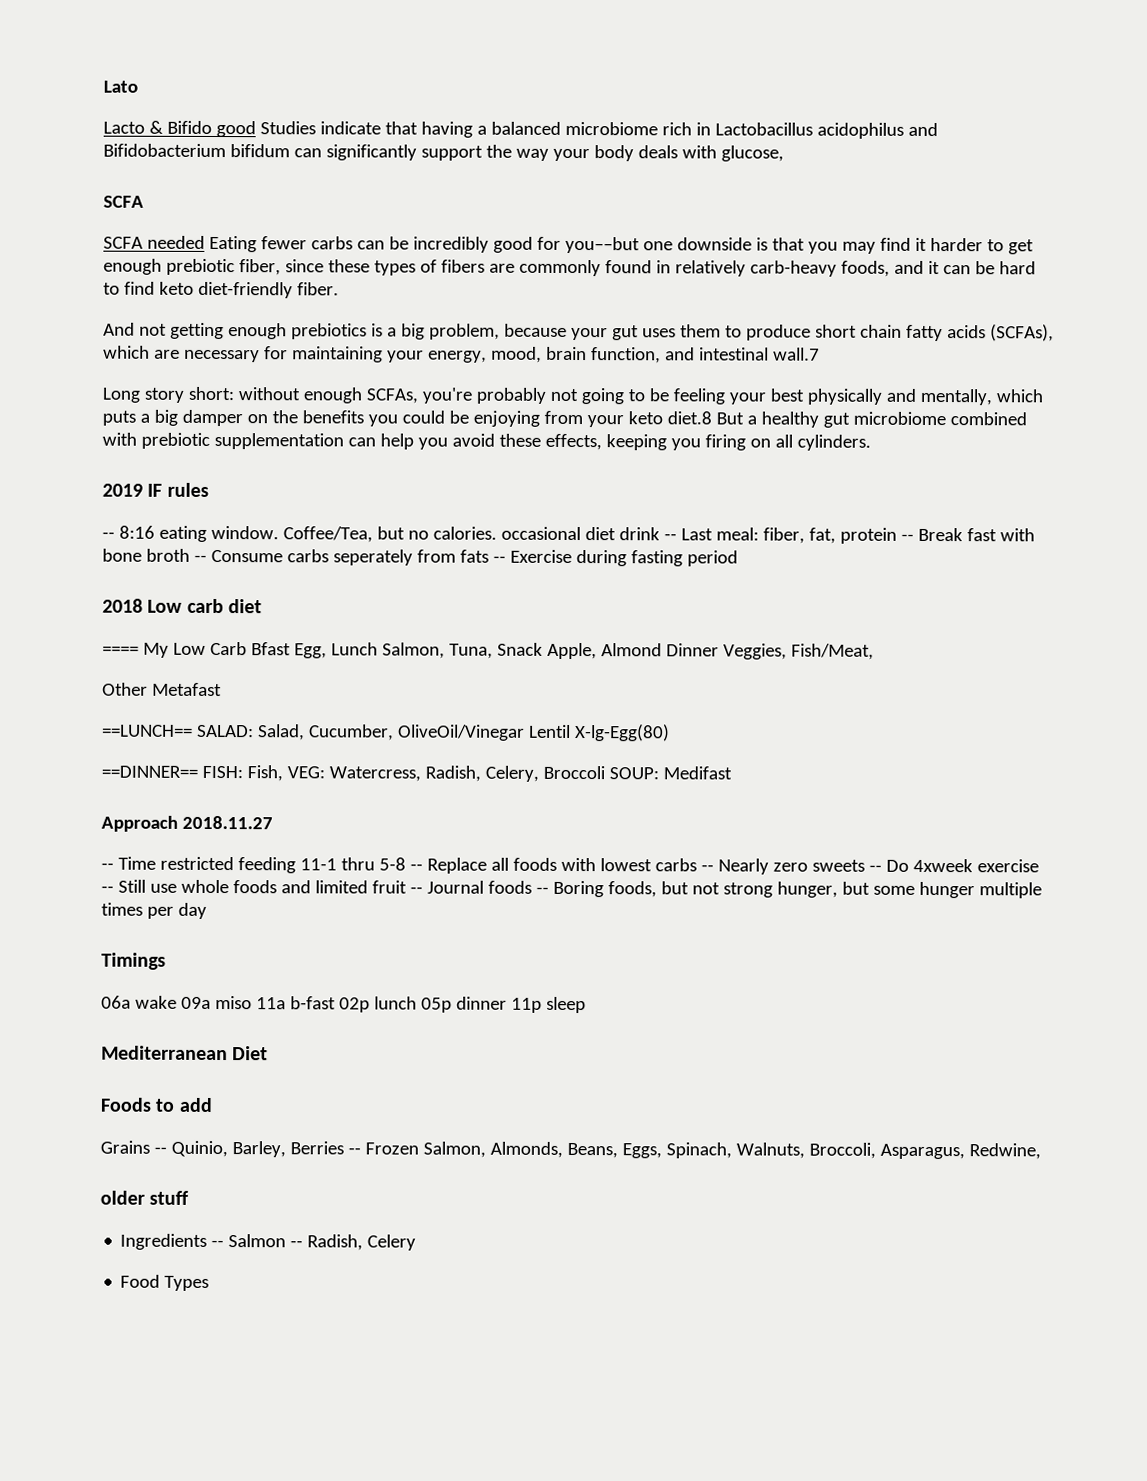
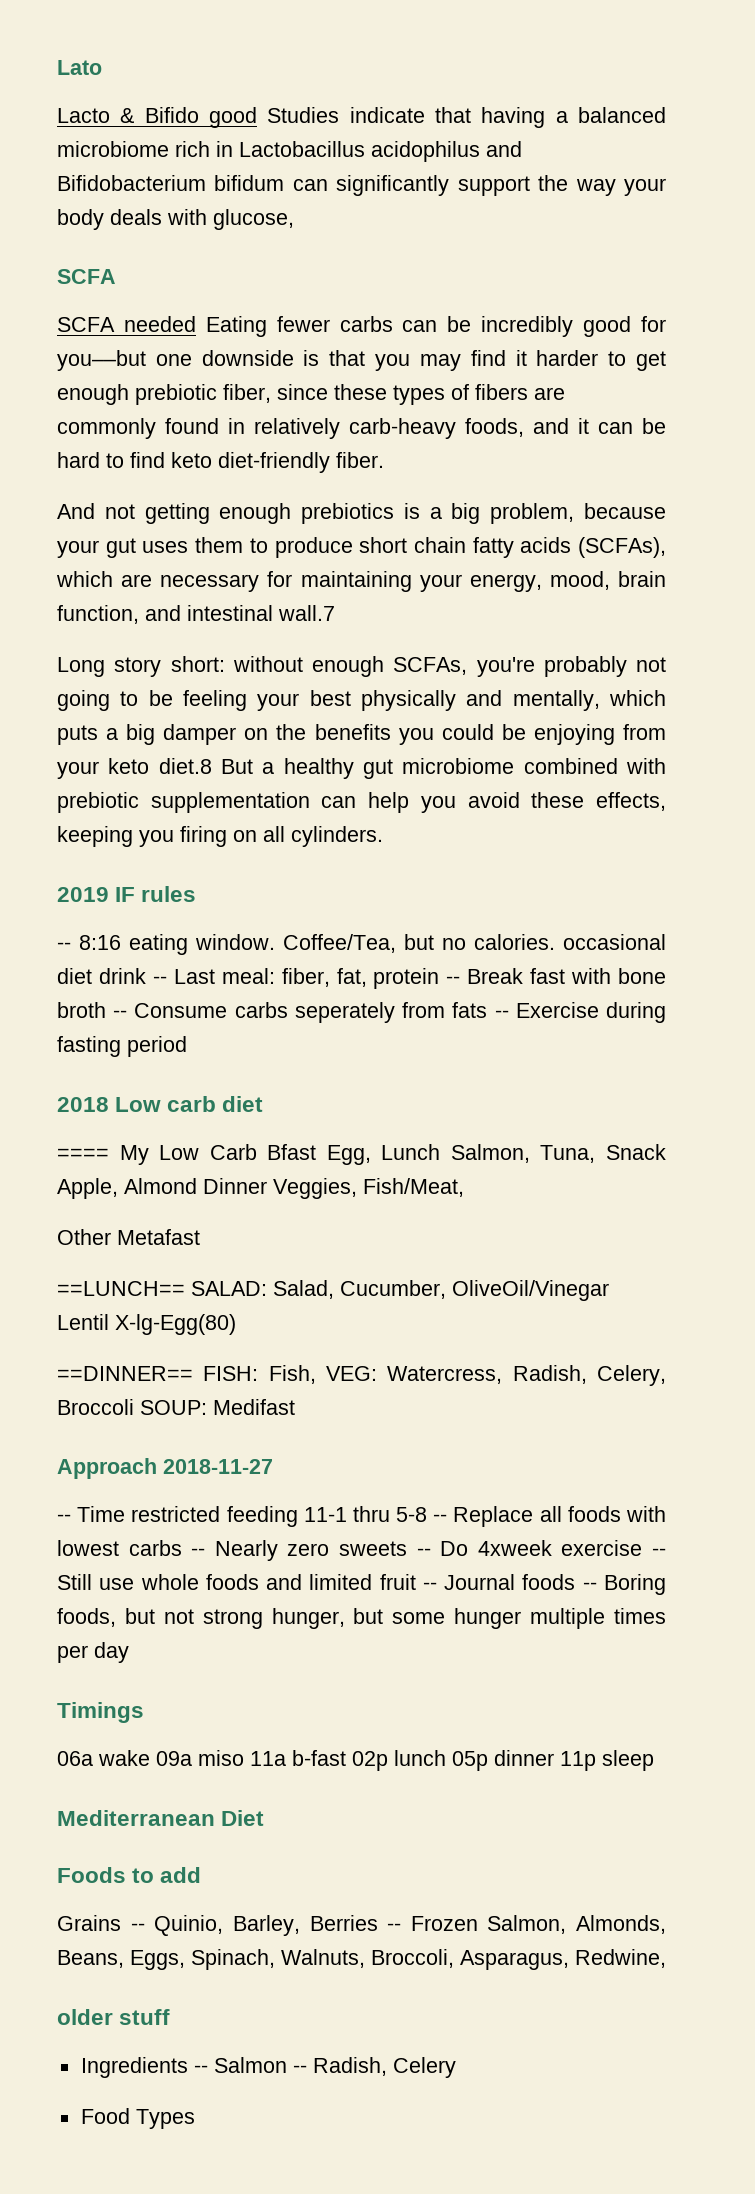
- Approach 2018.11.27
+ Approach 2018-11-27

